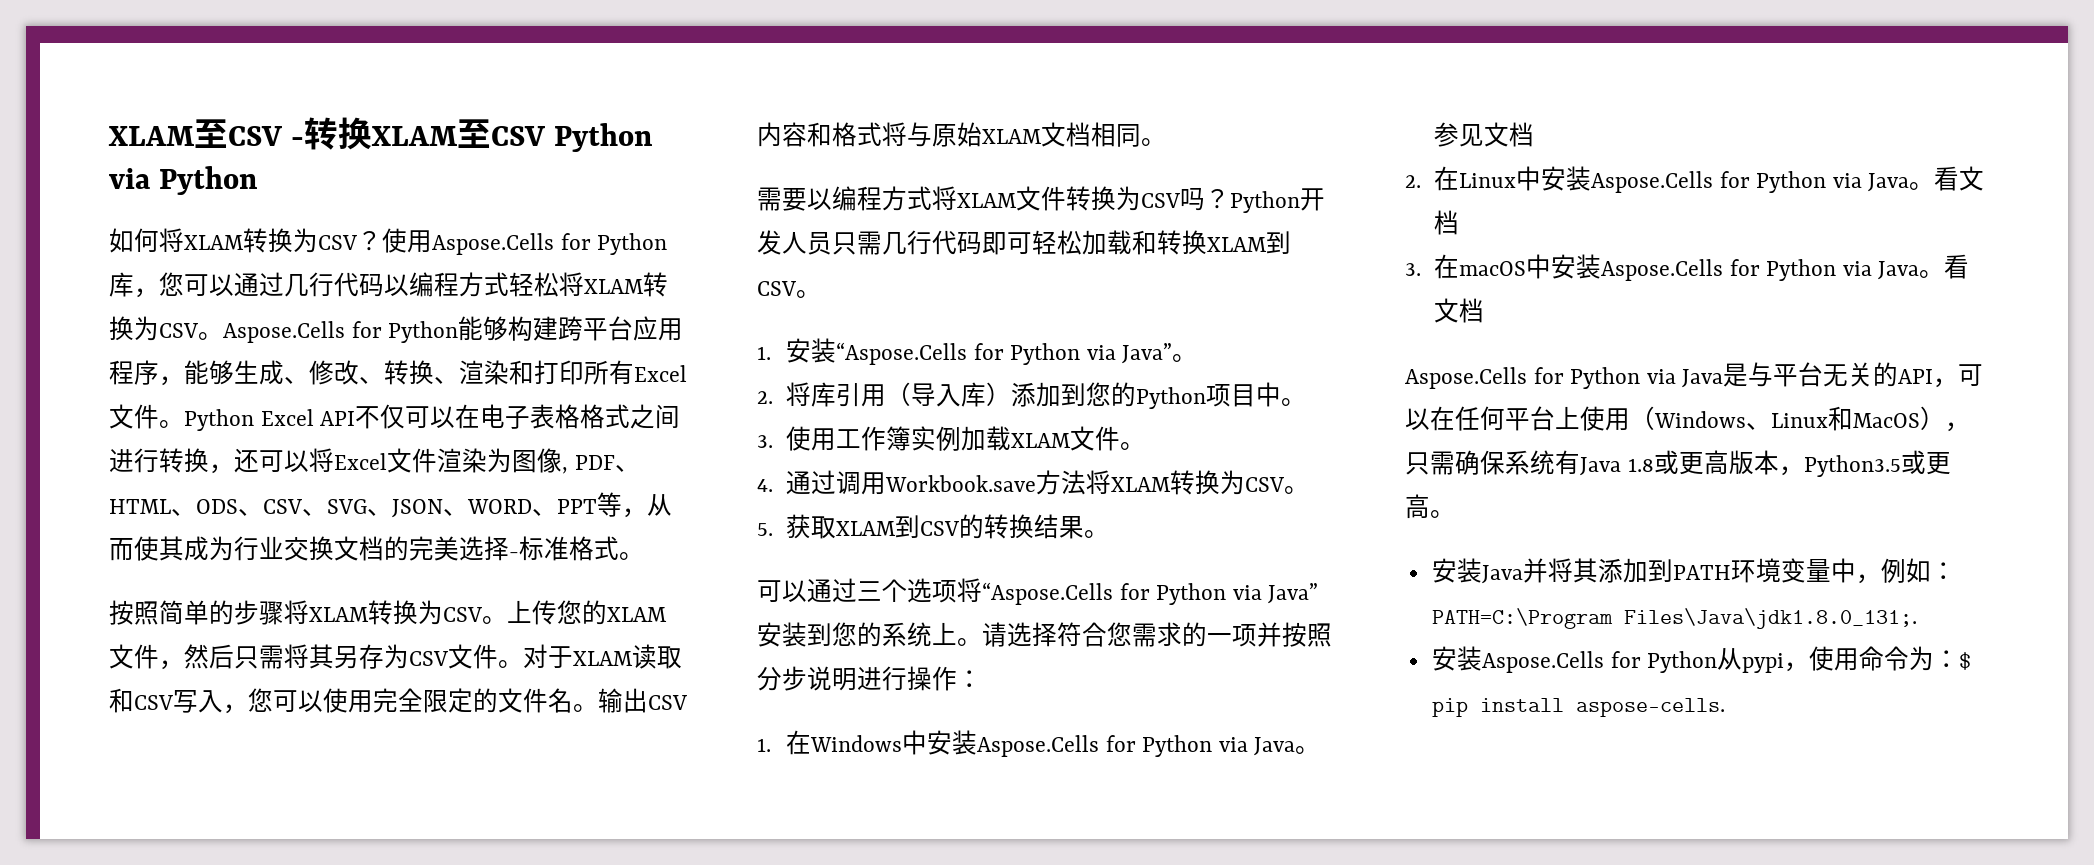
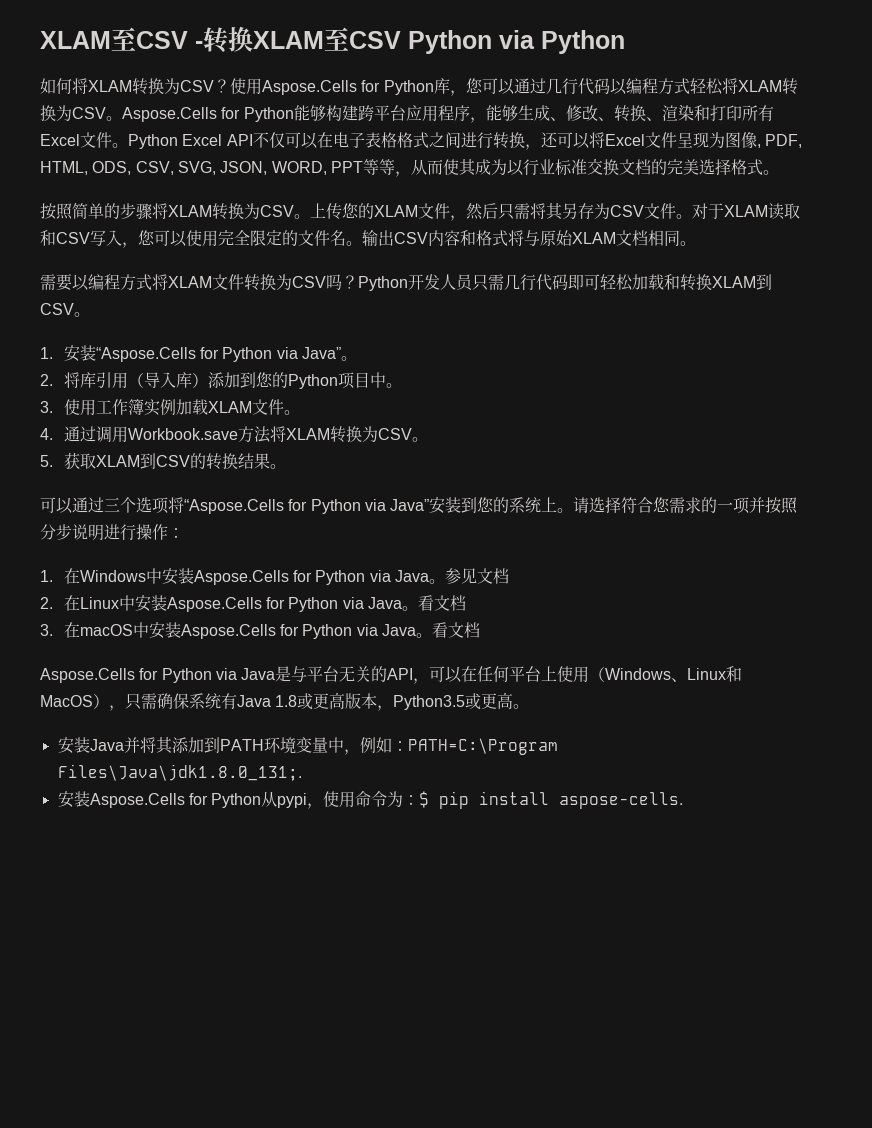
- Python Excel API不仅可以在电子表格格式之间进行转换，还可以将Excel文件渲染为图像, PDF、HTML、ODS、CSV、SVG、JSON、WORD、PPT等，从而使其成为行业交换文档的完美选择-标准格式。
+ Python Excel API不仅可以在电子表格格式之间进行转换，还可以将Excel文件呈现为图像, PDF, HTML, ODS, CSV, SVG, JSON, WORD, PPT等等，从而使其成为以行业标准交换文档的完美选择格式。

